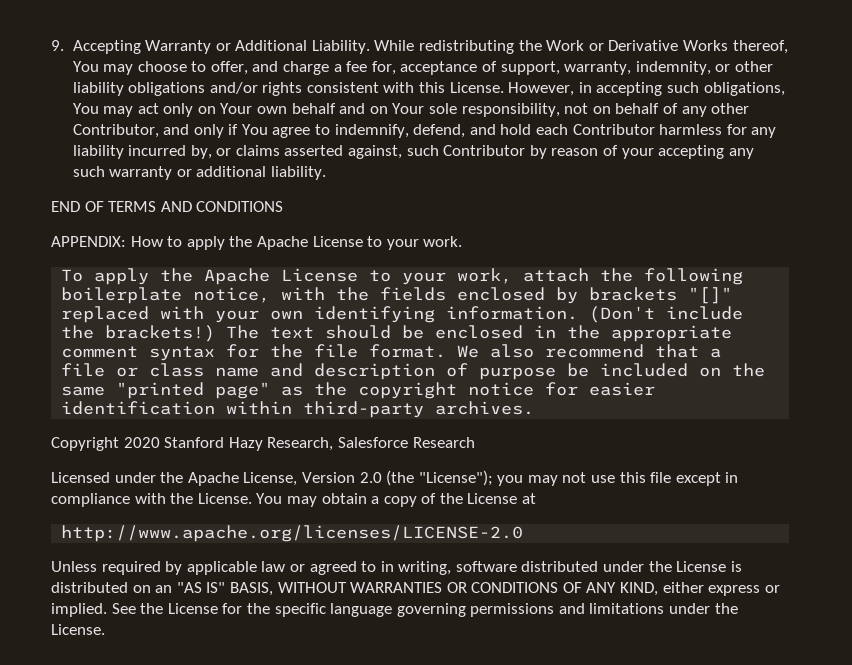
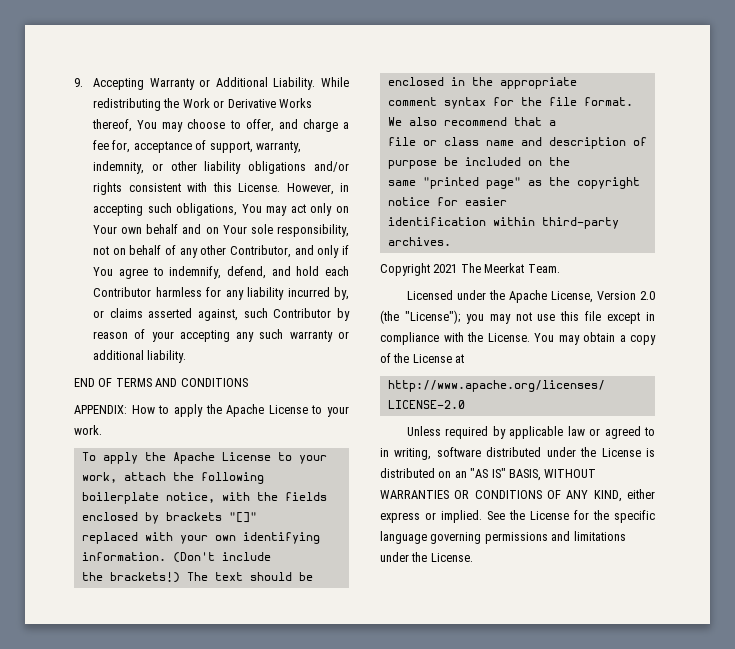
- Copyright 2020 Stanford Hazy Research, Salesforce Research
+ Copyright 2021 The Meerkat Team.

